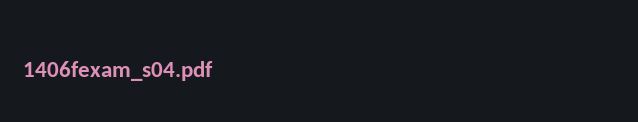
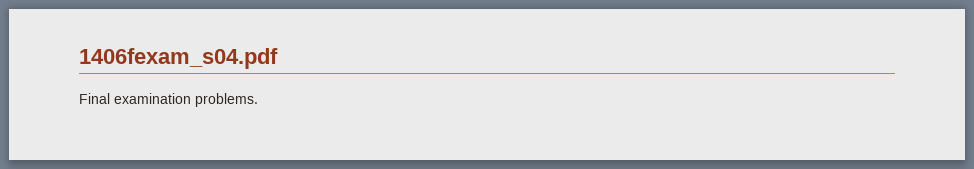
+ Final examination problems.

